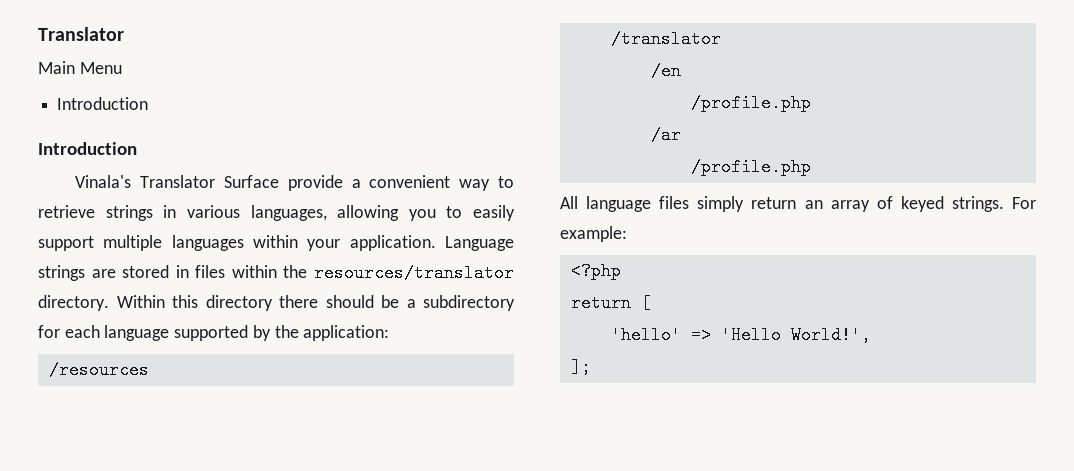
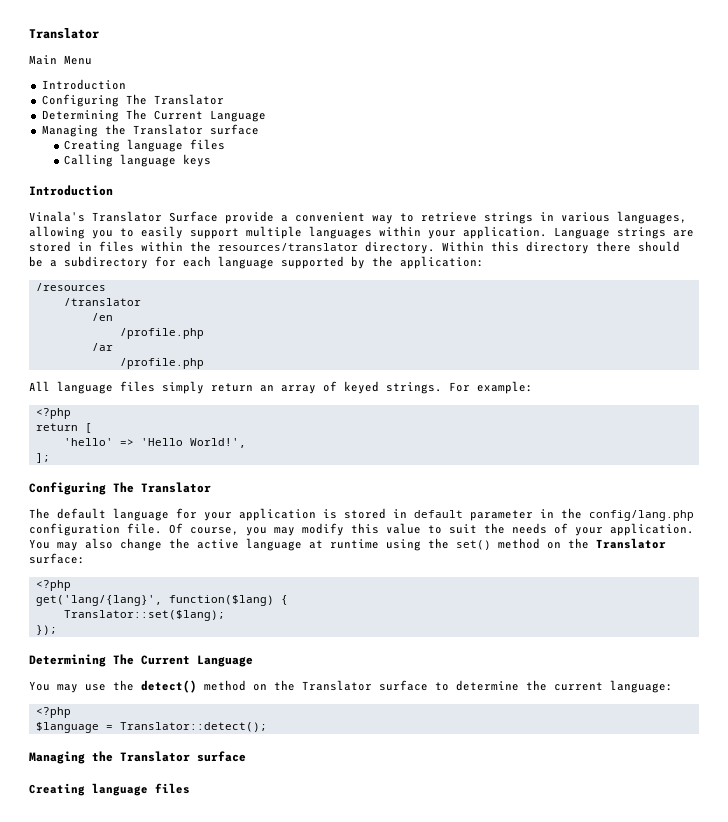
  Main Menu
  Introduction
+ Configuring The Translator
+ Determining The Current Language
+ Managing the Translator surface
+ Creating language files
+ Calling language keys
  ];
+ Configuring The Translator
+ The default language for your application is stored in default parameter in the config/lang.php configuration file. Of course, you may modify this value to suit the needs of your application. You may also change the active language at runtime using the set() method on the Translator surface:
+ <?php
+ get('lang/{lang}', function($lang) {
+ Translator::set($lang);
+ });
+ Determining The Current Language
+ You may use the detect() method on the Translator surface to determine the current language:
+ <?php
+ $language = Translator::detect();
+ Managing the Translator surface
+ Creating language files

